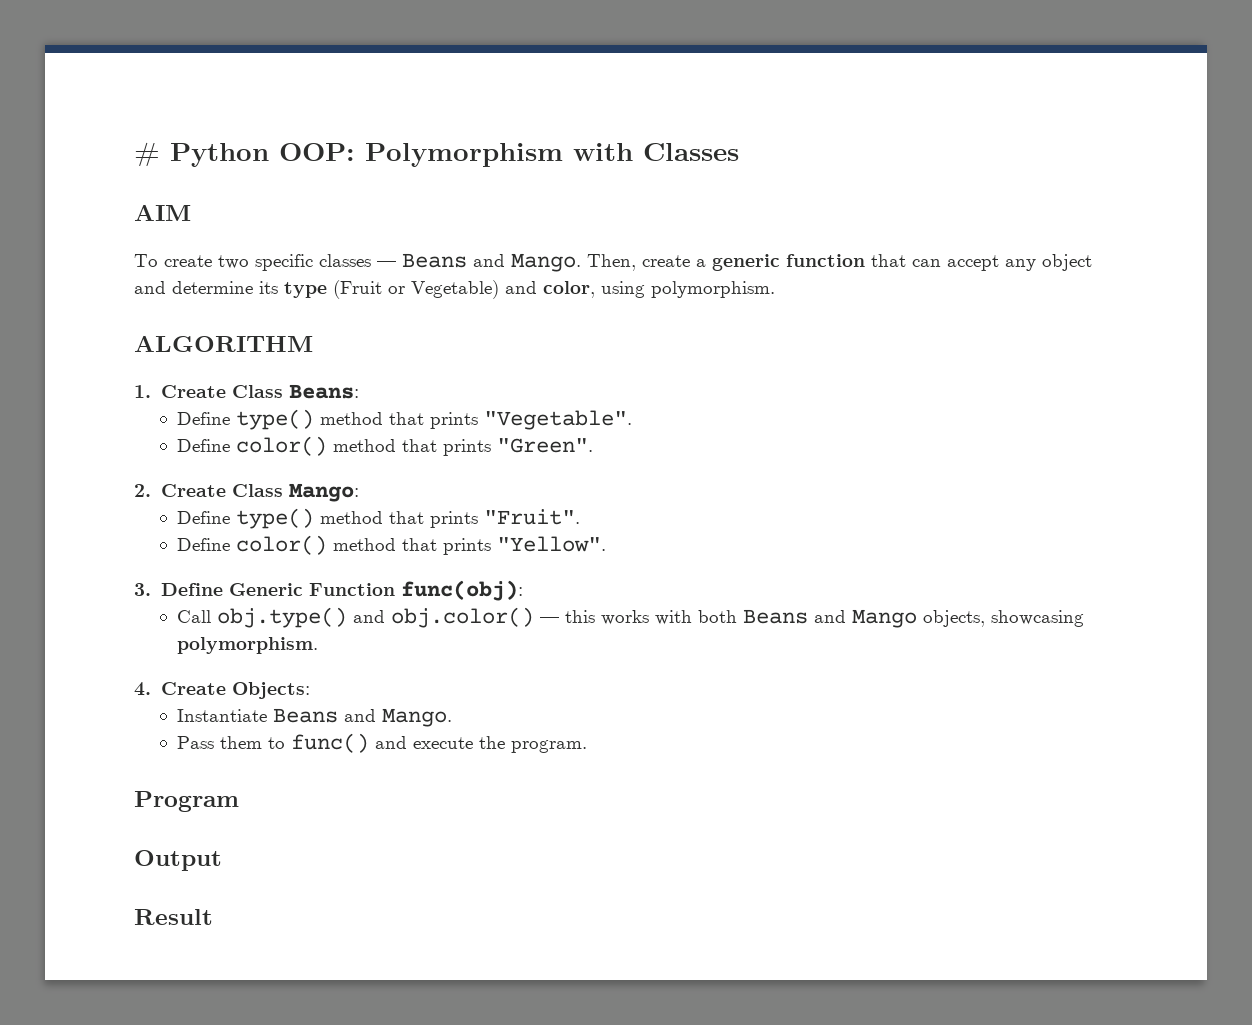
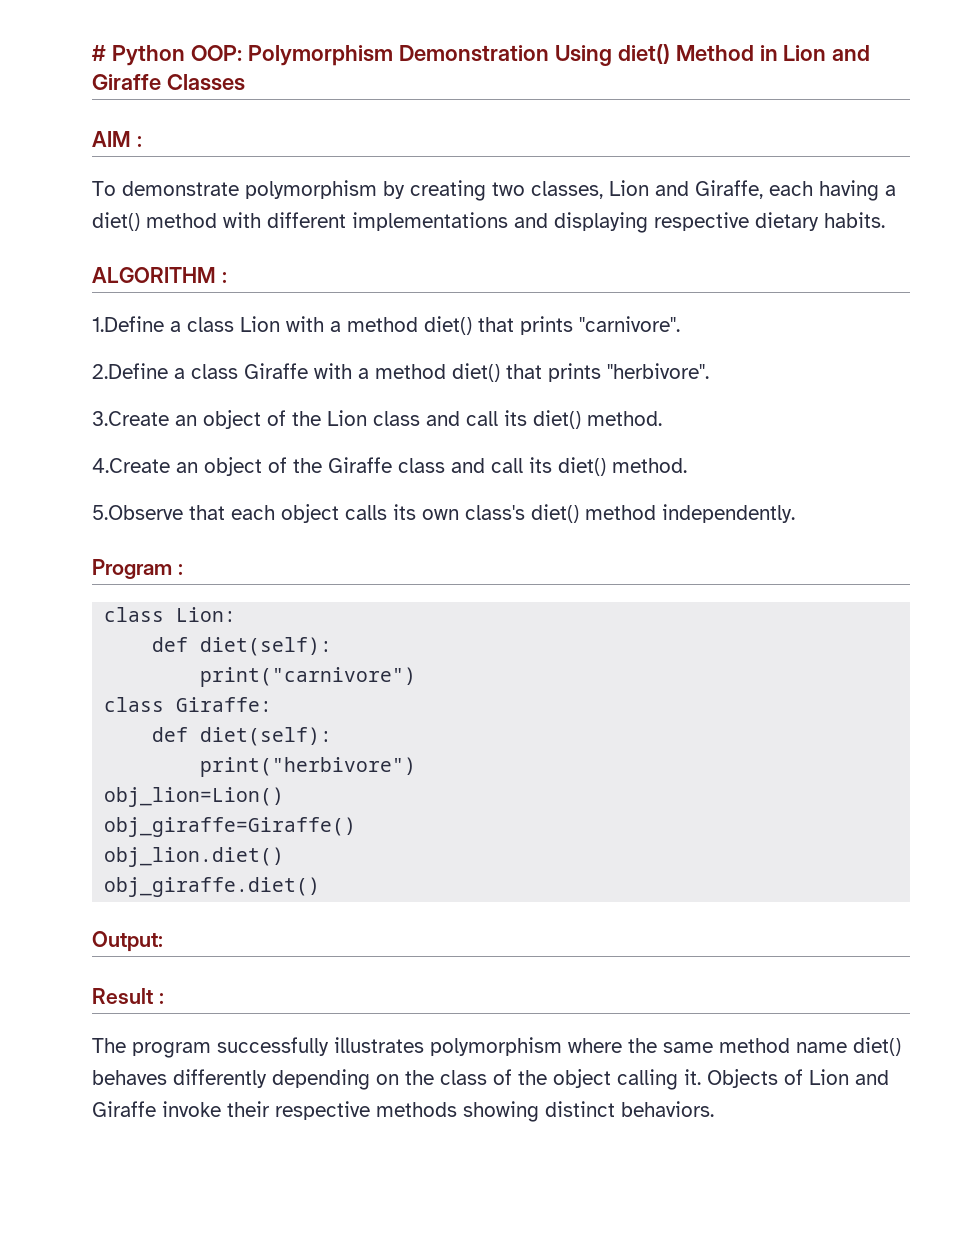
- # Python OOP: Polymorphism with Classes
+ # Python OOP: Polymorphism Demonstration Using diet() Method in Lion and Giraffe Classes
- AIM
+ AIM :
- To create two specific classes — Beans and Mango. Then, create a generic function that can accept any object and determine its type (Fruit or Vegetable) and color, using polymorphism.
- ALGORITHM
- 1. Create Class Beans:
- Define type() method that prints "Vegetable".
- Define color() method that prints "Green".
- 2. Create Class Mango:
- Define type() method that prints "Fruit".
- Define color() method that prints "Yellow".
- 3. Define Generic Function func(obj):
- Call obj.type() and obj.color() — this works with both Beans and Mango objects, showcasing polymorphism.
- 4. Create Objects:
- Instantiate Beans and Mango.
- Pass them to func() and execute the program.
- Program
- Output
- Result
+ To demonstrate polymorphism by creating two classes, Lion and Giraffe, each having a diet() method with different implementations and displaying respective dietary habits.
+ ALGORITHM :
+ 1.Define a class Lion with a method diet() that prints "carnivore".
+ 2.Define a class Giraffe with a method diet() that prints "herbivore".
+ 3.Create an object of the Lion class and call its diet() method.
+ 4.Create an object of the Giraffe class and call its diet() method.
+ 5.Observe that each object calls its own class's diet() method independently.
+ Program :
+ class Lion:
+ def diet(self):
+ print("carnivore")
+ class Giraffe:
+ def diet(self):
+ print("herbivore")
+ obj_lion=Lion()
+ obj_giraffe=Giraffe()
+ obj_lion.diet()
+ obj_giraffe.diet()
+ Output:
+ Result :
+ The program successfully illustrates polymorphism where the same method name diet() behaves differently depending on the class of the object calling it. Objects of Lion and Giraffe invoke their respective methods showing distinct behaviors.

